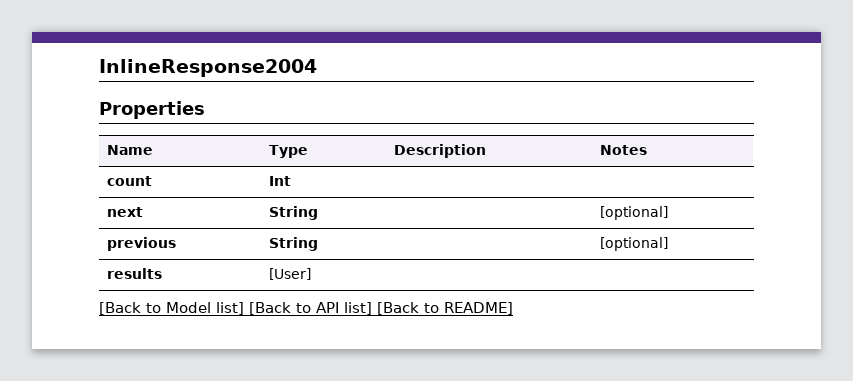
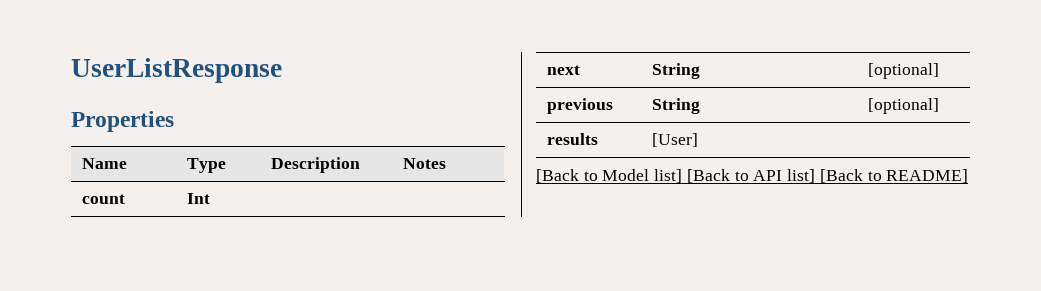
- InlineResponse2004
+ UserListResponse

